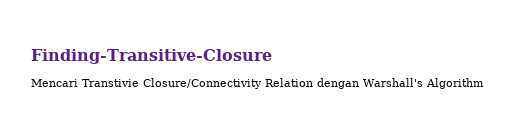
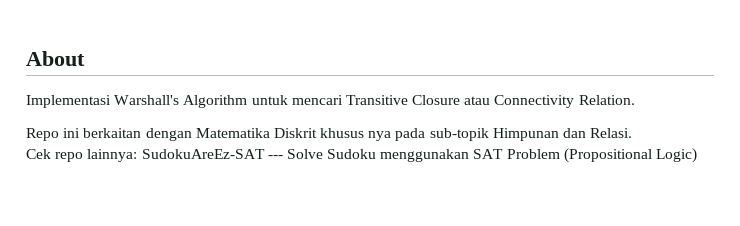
- Finding-Transitive-Closure
- Mencari Transtivie Closure/Connectivity Relation dengan Warshall's Algorithm
+ About
+ Implementasi Warshall's Algorithm untuk mencari Transitive Closure atau Connectivity Relation.
+ Repo ini berkaitan dengan Matematika Diskrit khusus nya pada sub-topik Himpunan dan Relasi.
+ Cek repo lainnya: SudokuAreEz-SAT --- Solve Sudoku menggunakan SAT Problem (Propositional Logic)

